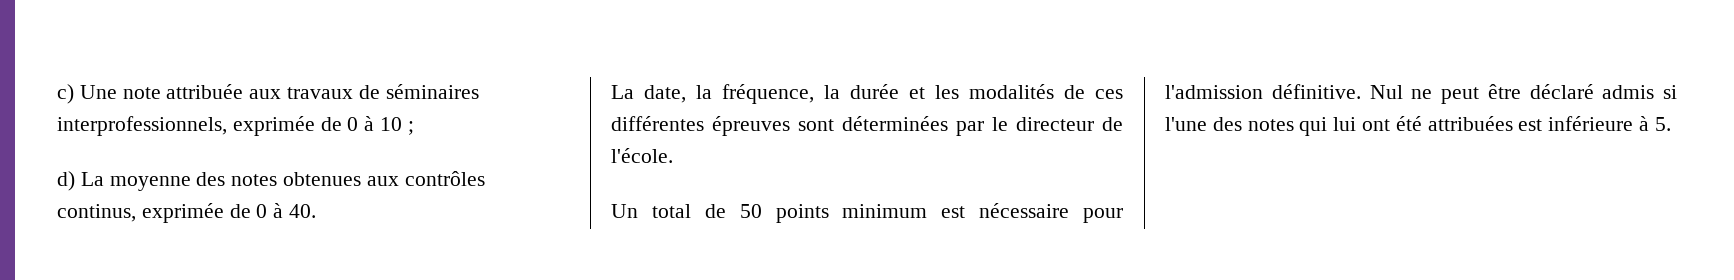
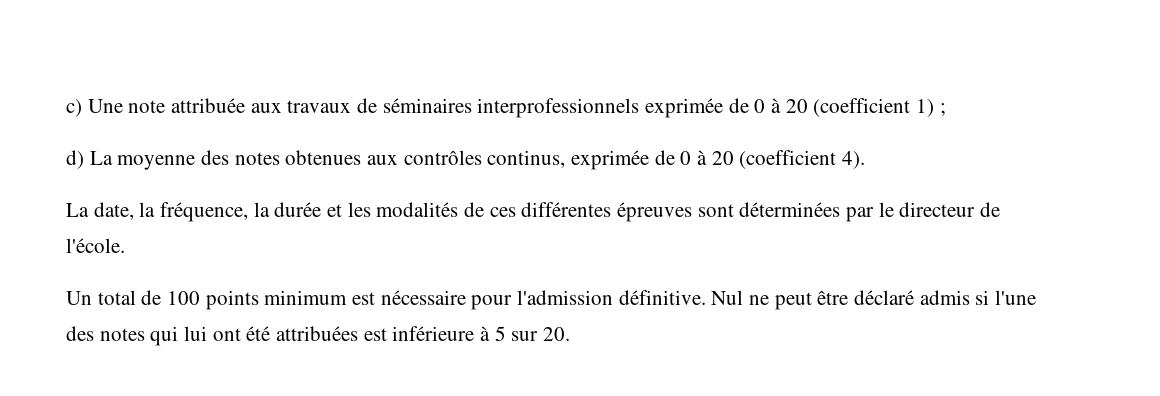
- c) Une note attribuée aux travaux de séminaires interprofessionnels, exprimée de 0 à 10 ;
+ c) Une note attribuée aux travaux de séminaires interprofessionnels exprimée de 0 à 20 (coefficient 1) ;
- d) La moyenne des notes obtenues aux contrôles continus, exprimée de 0 à 40.
+ d) La moyenne des notes obtenues aux contrôles continus, exprimée de 0 à 20 (coefficient 4).
- Un total de 50 points minimum est nécessaire pour l'admission définitive.
+ Un total de 100 points minimum est nécessaire pour l'admission définitive.
- Nul ne peut être déclaré admis si l'une des notes qui lui ont été attribuées est inférieure à 5.
+ Nul ne peut être déclaré admis si l'une des notes qui lui ont été attribuées est inférieure à 5 sur 20.

